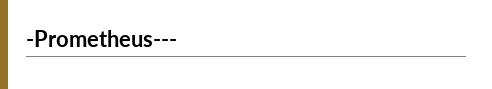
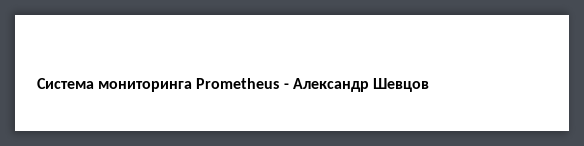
- -Prometheus---
+ Система мониторинга Prometheus - Александр Шевцов

